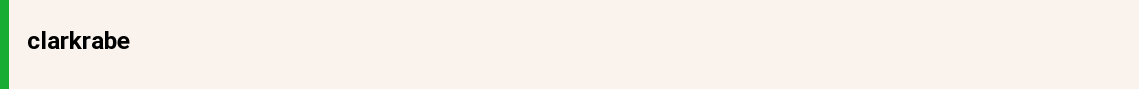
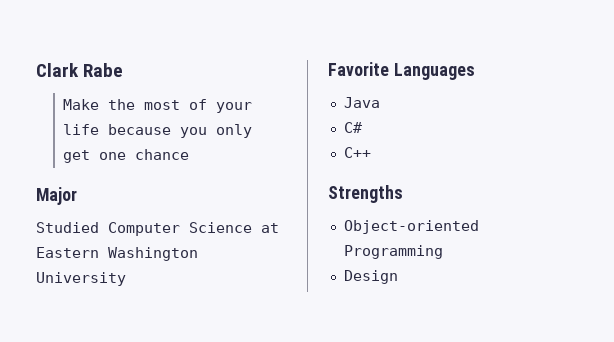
- clarkrabe
+ Clark Rabe
+ Make the most of your life because you only get one chance
+ Major
+ Studied Computer Science at Eastern Washington University
+ Favorite Languages
+ Java
+ C#
+ C++
+ Strengths
+ Object-oriented Programming
+ Design

